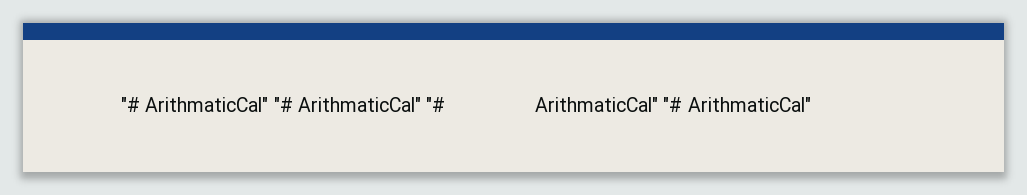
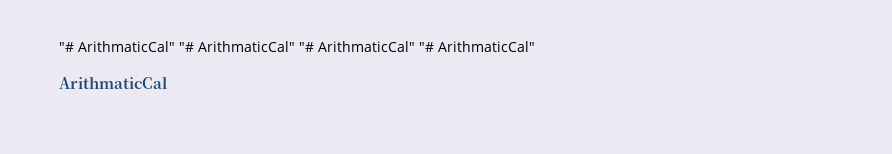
+ ArithmaticCal

